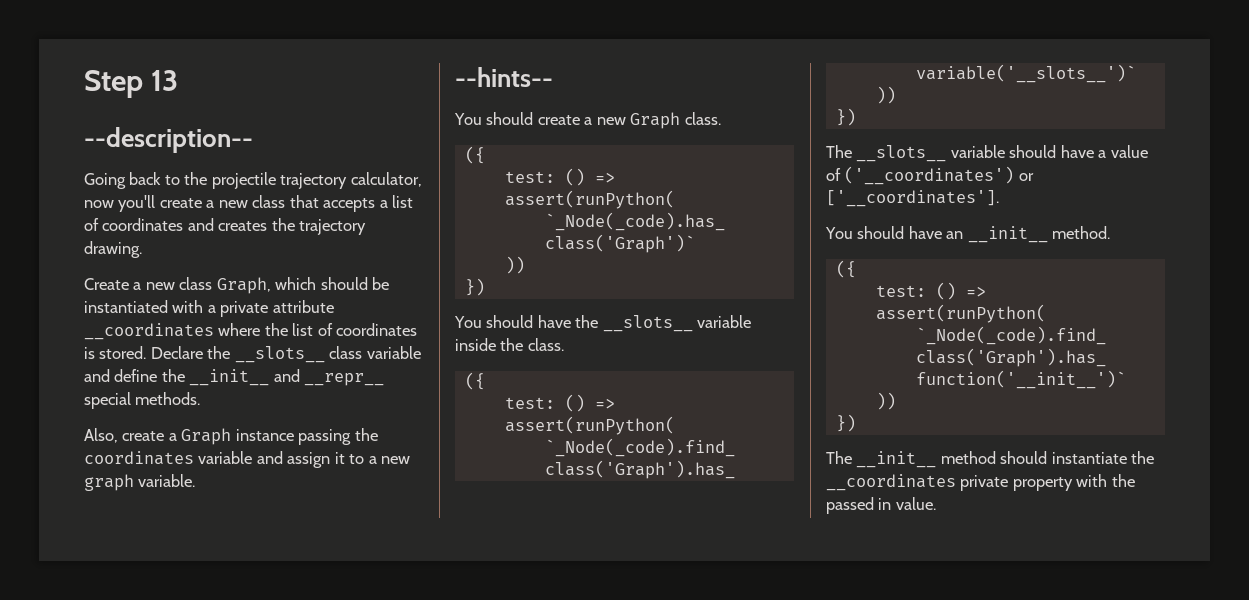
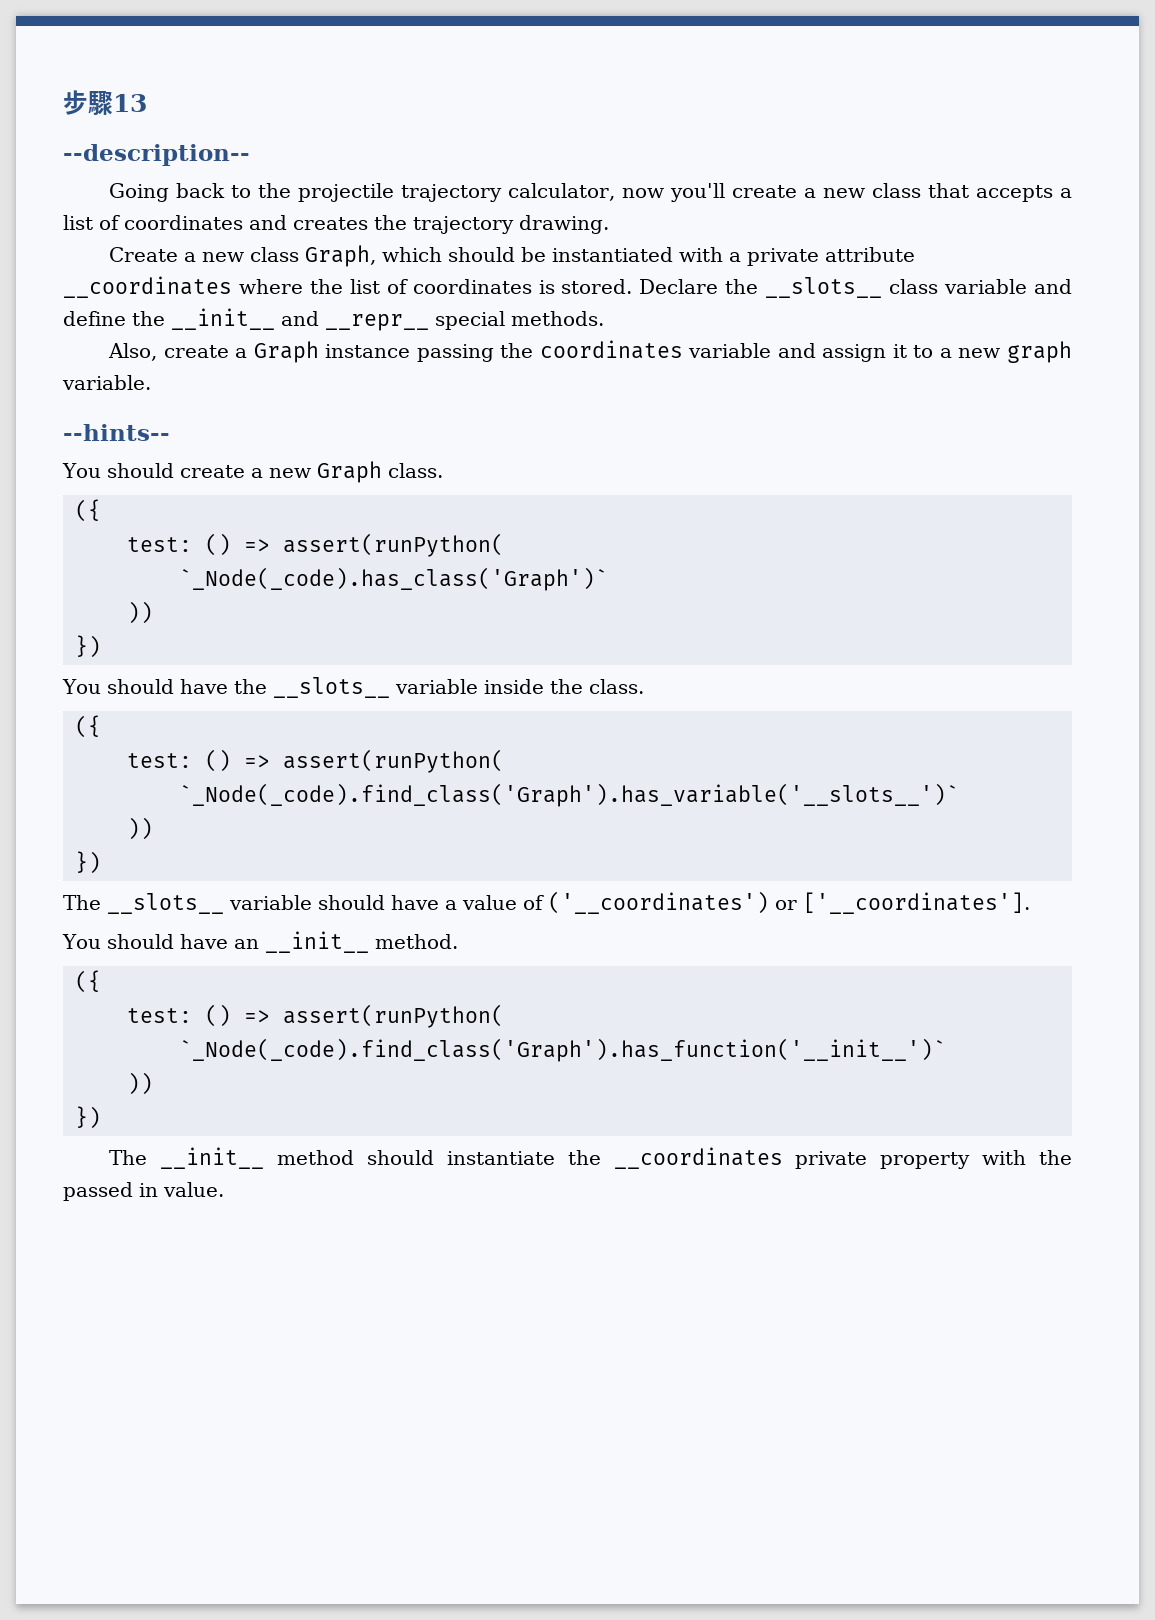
- Step 13
+ 步驟13

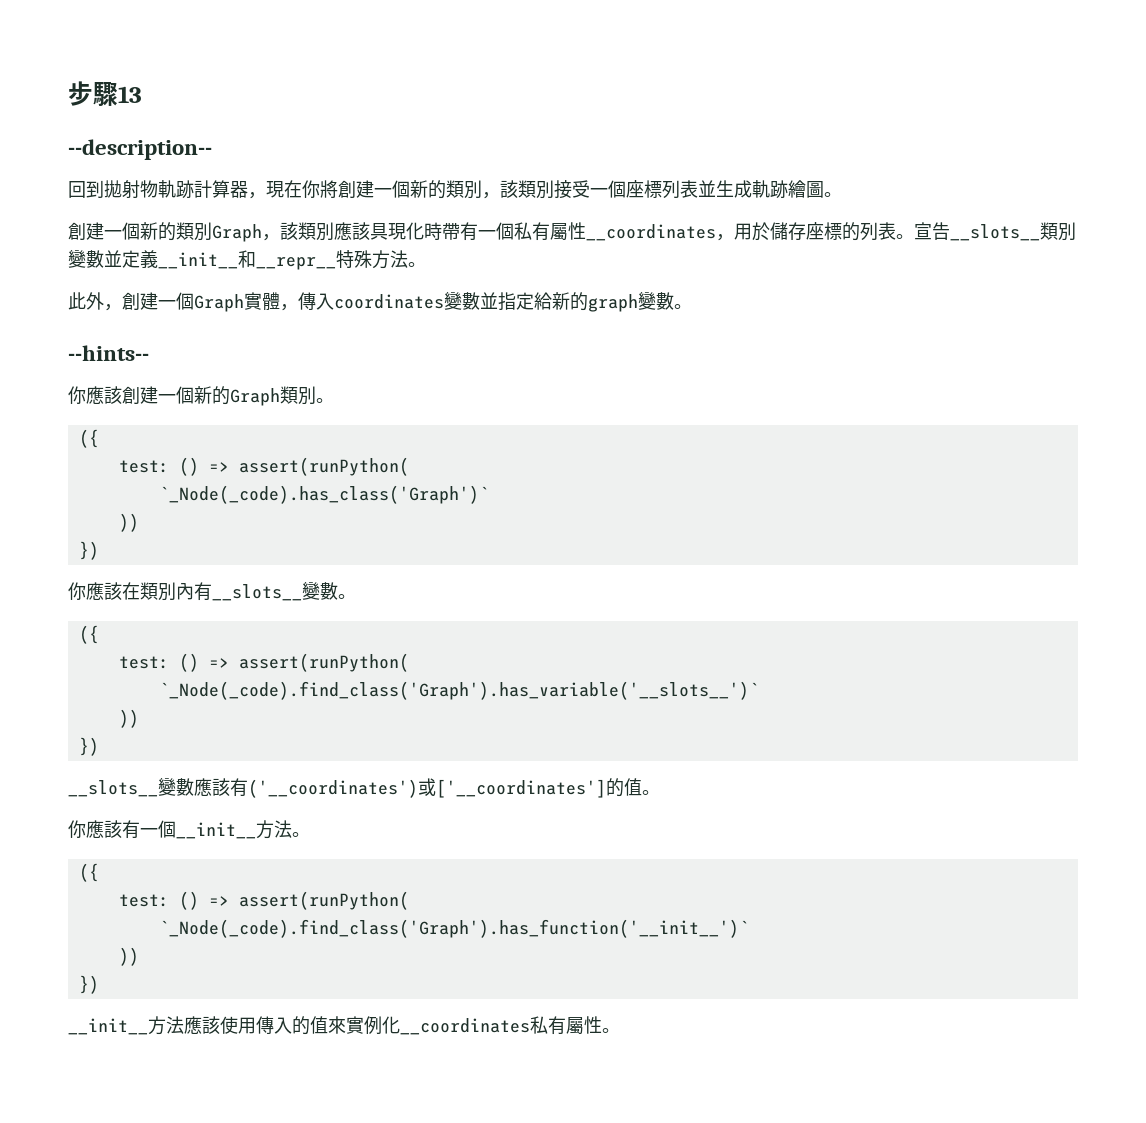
- Going back to the projectile trajectory calculator, now you'll create a new class that accepts a list of coordinates and creates the trajectory drawing.
- Create a new class Graph, which should be instantiated with a private attribute __coordinates where the list of coordinates is stored. Declare the __slots__ class variable and define the __init__ and __repr__ special methods.
- Also, create a Graph instance passing the coordinates variable and assign it to a new graph variable.
+ 回到拋射物軌跡計算器，現在你將創建一個新的類別，該類別接受一個座標列表並生成軌跡繪圖。
+ 創建一個新的類別Graph，該類別應該具現化時帶有一個私有屬性__coordinates，用於儲存座標的列表。宣告__slots__類別變數並定義__init__和__repr__特殊方法。
+ 此外，創建一個Graph實體，傳入coordinates變數並指定給新的graph變數。
  --hints--
- You should create a new Graph class.
+ 你應該創建一個新的Graph類別。
- You should have the __slots__ variable inside the class.
+ 你應該在類別內有__slots__變數。
- The __slots__ variable should have a value of ('__coordinates') or ['__coordinates'].
- You should have an __init__ method.
+ __slots__變數應該有('__coordinates')或['__coordinates']的值。
+ 你應該有一個__init__方法。
- The __init__ method should instantiate the __coordinates private property with the passed in value.
+ __init__方法應該使用傳入的值來實例化__coordinates私有屬性。

